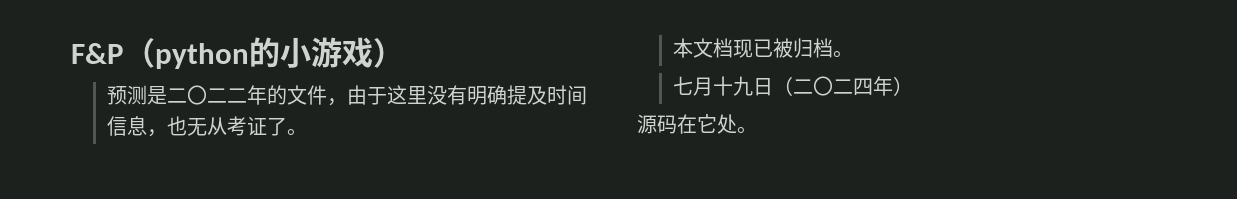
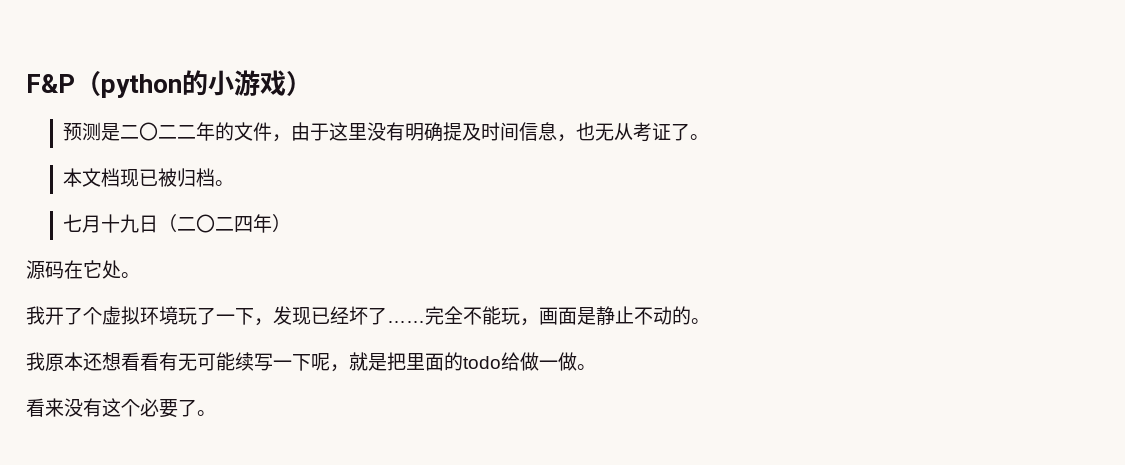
+ 我开了个虚拟环境玩了一下，发现已经坏了……完全不能玩，画面是静止不动的。
+ 我原本还想看看有无可能续写一下呢，就是把里面的todo给做一做。
+ 看来没有这个必要了。

